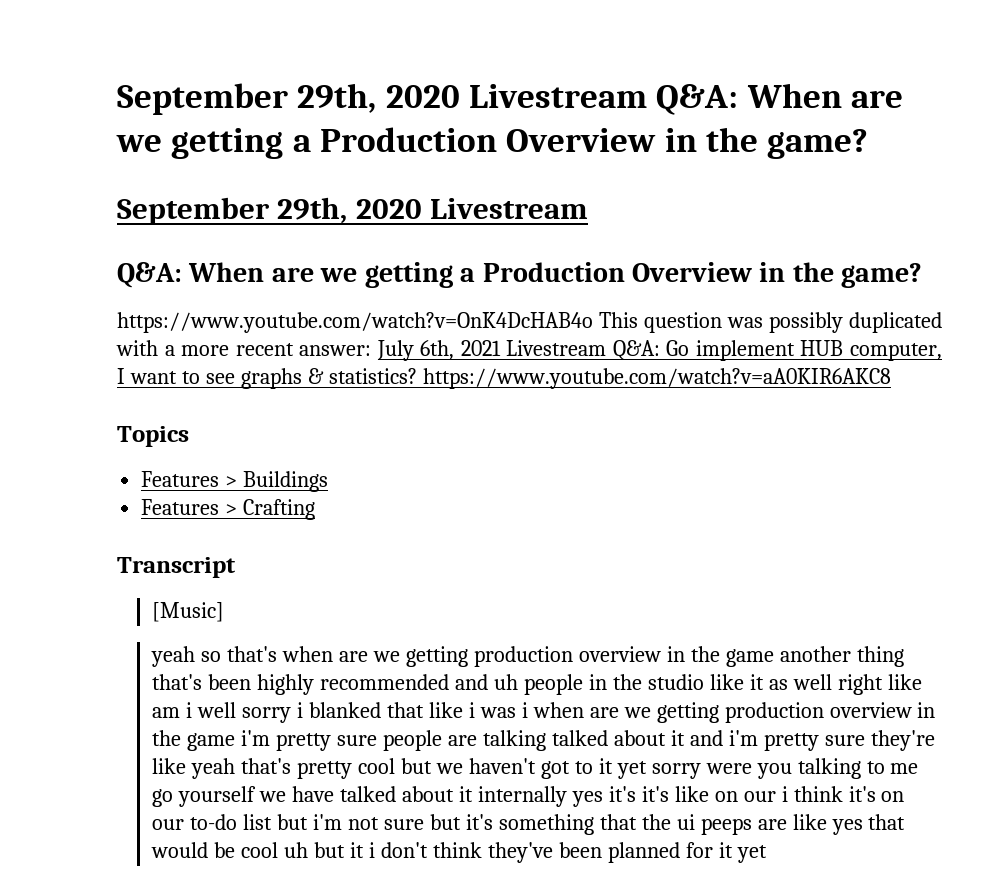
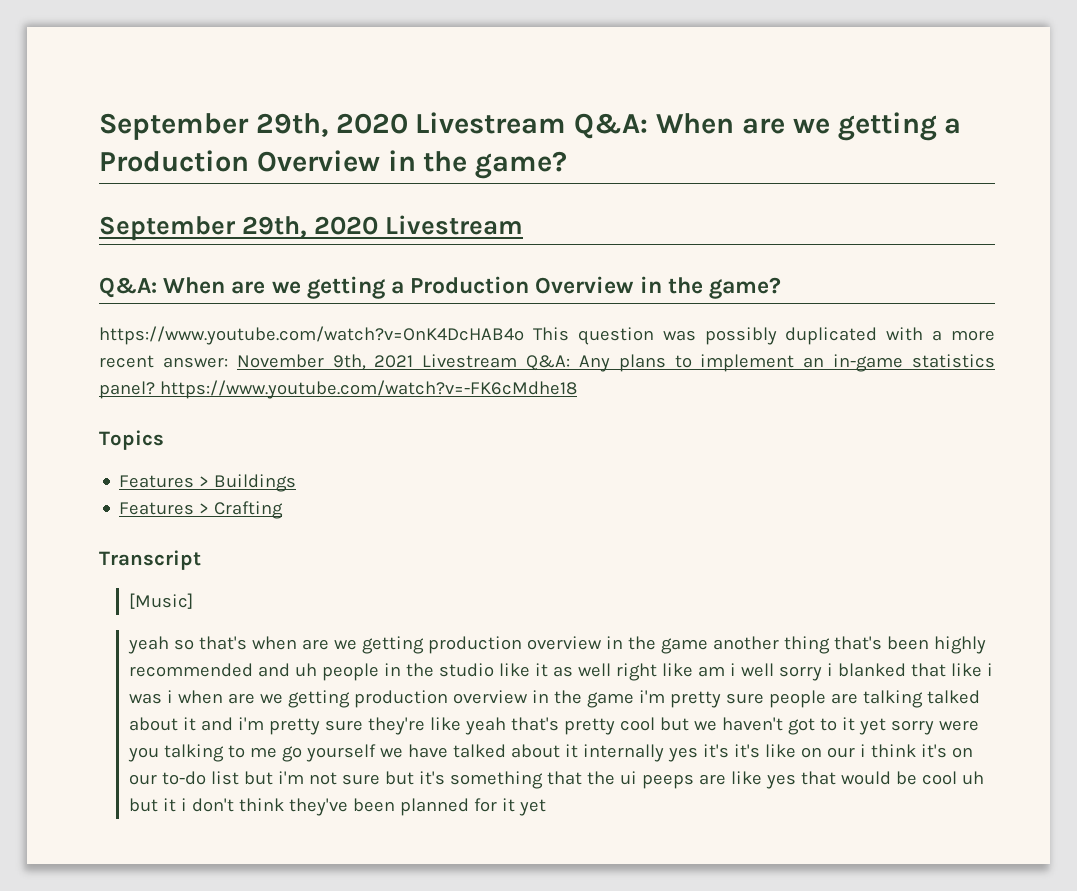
- https://www.youtube.com/watch?v=OnK4DcHAB4o This question was possibly duplicated with a more recent answer: July 6th, 2021 Livestream Q&A: Go implement HUB computer, I want to see graphs & statistics? https://www.youtube.com/watch?v=aA0KIR6AKC8
+ https://www.youtube.com/watch?v=OnK4DcHAB4o This question was possibly duplicated with a more recent answer: November 9th, 2021 Livestream Q&A: Any plans to implement an in-game statistics panel? https://www.youtube.com/watch?v=-FK6cMdhe18

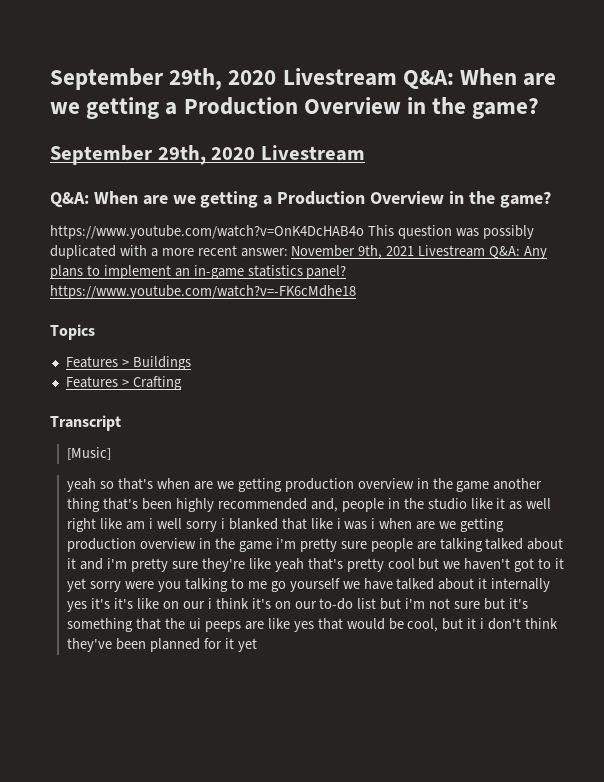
- yeah so that's when are we getting production overview in the game another thing that's been highly recommended and uh people in the studio like it as well right like am i well sorry i blanked that like i was i when are we getting production overview in the game i'm pretty sure people are talking talked about it and i'm pretty sure they're like yeah that's pretty cool but we haven't got to it yet sorry were you talking to me go yourself we have talked about it internally yes it's it's like on our i think it's on our to-do list but i'm not sure but it's something that the ui peeps are like yes that would be cool uh but it i don't think they've been planned for it yet
+ yeah so that's when are we getting production overview in the game another thing that's been highly recommended and, people in the studio like it as well right like am i well sorry i blanked that like i was i when are we getting production overview in the game i'm pretty sure people are talking talked about it and i'm pretty sure they're like yeah that's pretty cool but we haven't got to it yet sorry were you talking to me go yourself we have talked about it internally yes it's it's like on our i think it's on our to-do list but i'm not sure but it's something that the ui peeps are like yes that would be cool, but it i don't think they've been planned for it yet

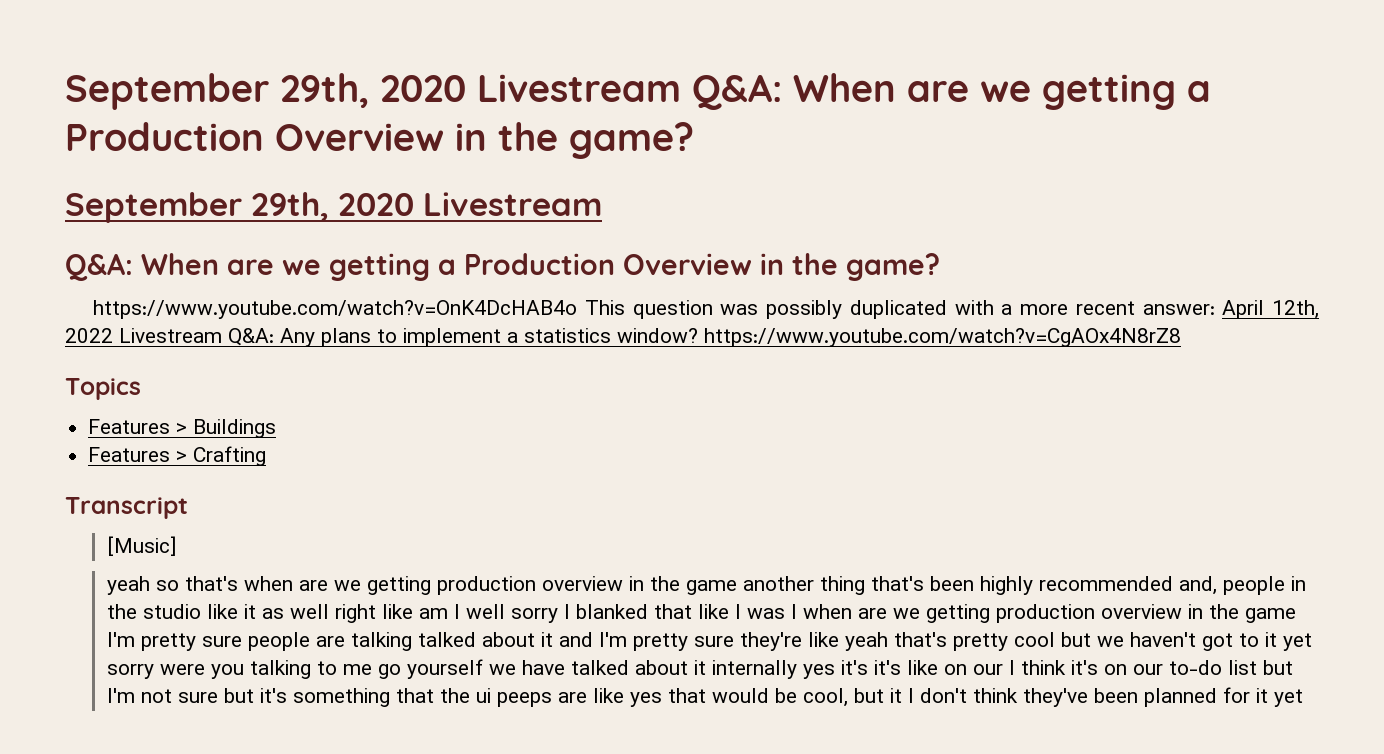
- https://www.youtube.com/watch?v=OnK4DcHAB4o This question was possibly duplicated with a more recent answer: November 9th, 2021 Livestream Q&A: Any plans to implement an in-game statistics panel? https://www.youtube.com/watch?v=-FK6cMdhe18
+ https://www.youtube.com/watch?v=OnK4DcHAB4o This question was possibly duplicated with a more recent answer: April 12th, 2022 Livestream Q&A: Any plans to implement a statistics window? https://www.youtube.com/watch?v=CgAOx4N8rZ8
- yeah so that's when are we getting production overview in the game another thing that's been highly recommended and, people in the studio like it as well right like am i well sorry i blanked that like i was i when are we getting production overview in the game i'm pretty sure people are talking talked about it and i'm pretty sure they're like yeah that's pretty cool but we haven't got to it yet sorry were you talking to me go yourself we have talked about it internally yes it's it's like on our i think it's on our to-do list but i'm not sure but it's something that the ui peeps are like yes that would be cool, but it i don't think they've been planned for it yet
+ yeah so that's when are we getting production overview in the game another thing that's been highly recommended and, people in the studio like it as well right like am I well sorry I blanked that like I was I when are we getting production overview in the game I'm pretty sure people are talking talked about it and I'm pretty sure they're like yeah that's pretty cool but we haven't got to it yet sorry were you talking to me go yourself we have talked about it internally yes it's it's like on our I think it's on our to-do list but I'm not sure but it's something that the ui peeps are like yes that would be cool, but it I don't think they've been planned for it yet

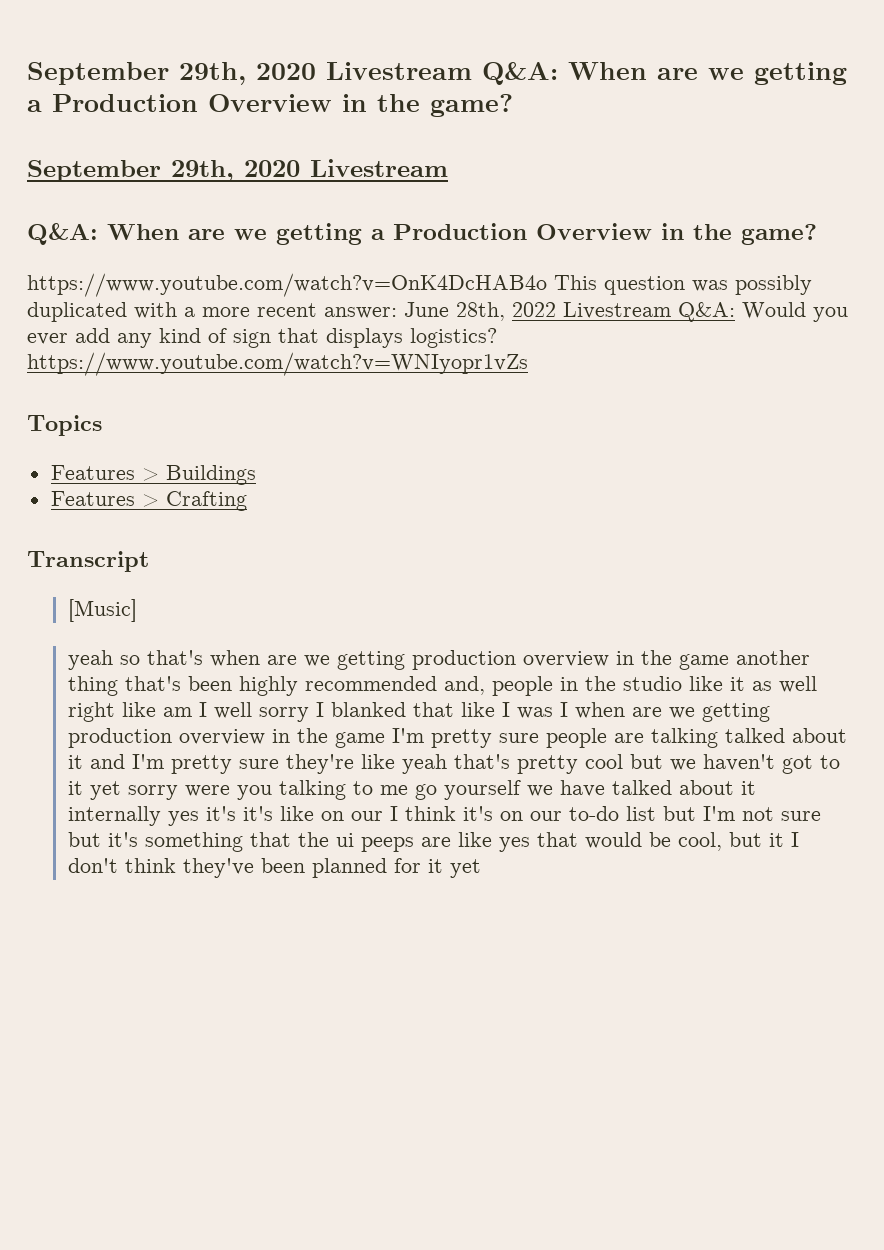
- https://www.youtube.com/watch?v=OnK4DcHAB4o This question was possibly duplicated with a more recent answer: April 12th, 2022 Livestream Q&A: Any plans to implement a statistics window? https://www.youtube.com/watch?v=CgAOx4N8rZ8
+ https://www.youtube.com/watch?v=OnK4DcHAB4o This question was possibly duplicated with a more recent answer: June 28th, 2022 Livestream Q&A: Would you ever add any kind of sign that displays logistics? https://www.youtube.com/watch?v=WNIyopr1vZs

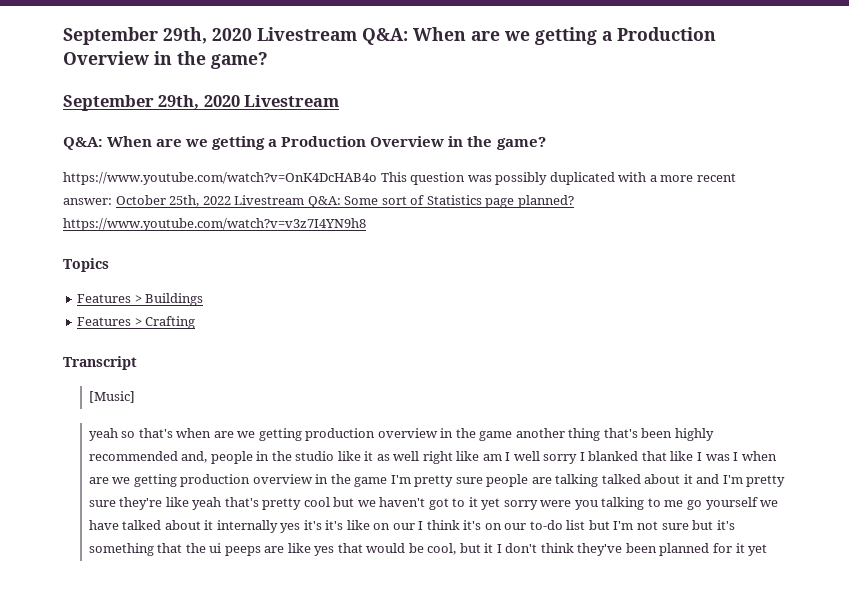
- https://www.youtube.com/watch?v=OnK4DcHAB4o This question was possibly duplicated with a more recent answer: June 28th, 2022 Livestream Q&A: Would you ever add any kind of sign that displays logistics? https://www.youtube.com/watch?v=WNIyopr1vZs
+ https://www.youtube.com/watch?v=OnK4DcHAB4o This question was possibly duplicated with a more recent answer: October 25th, 2022 Livestream Q&A: Some sort of Statistics page planned? https://www.youtube.com/watch?v=v3z7I4YN9h8

